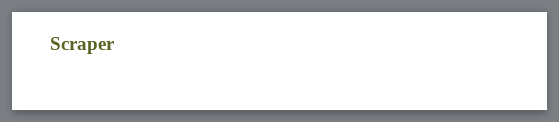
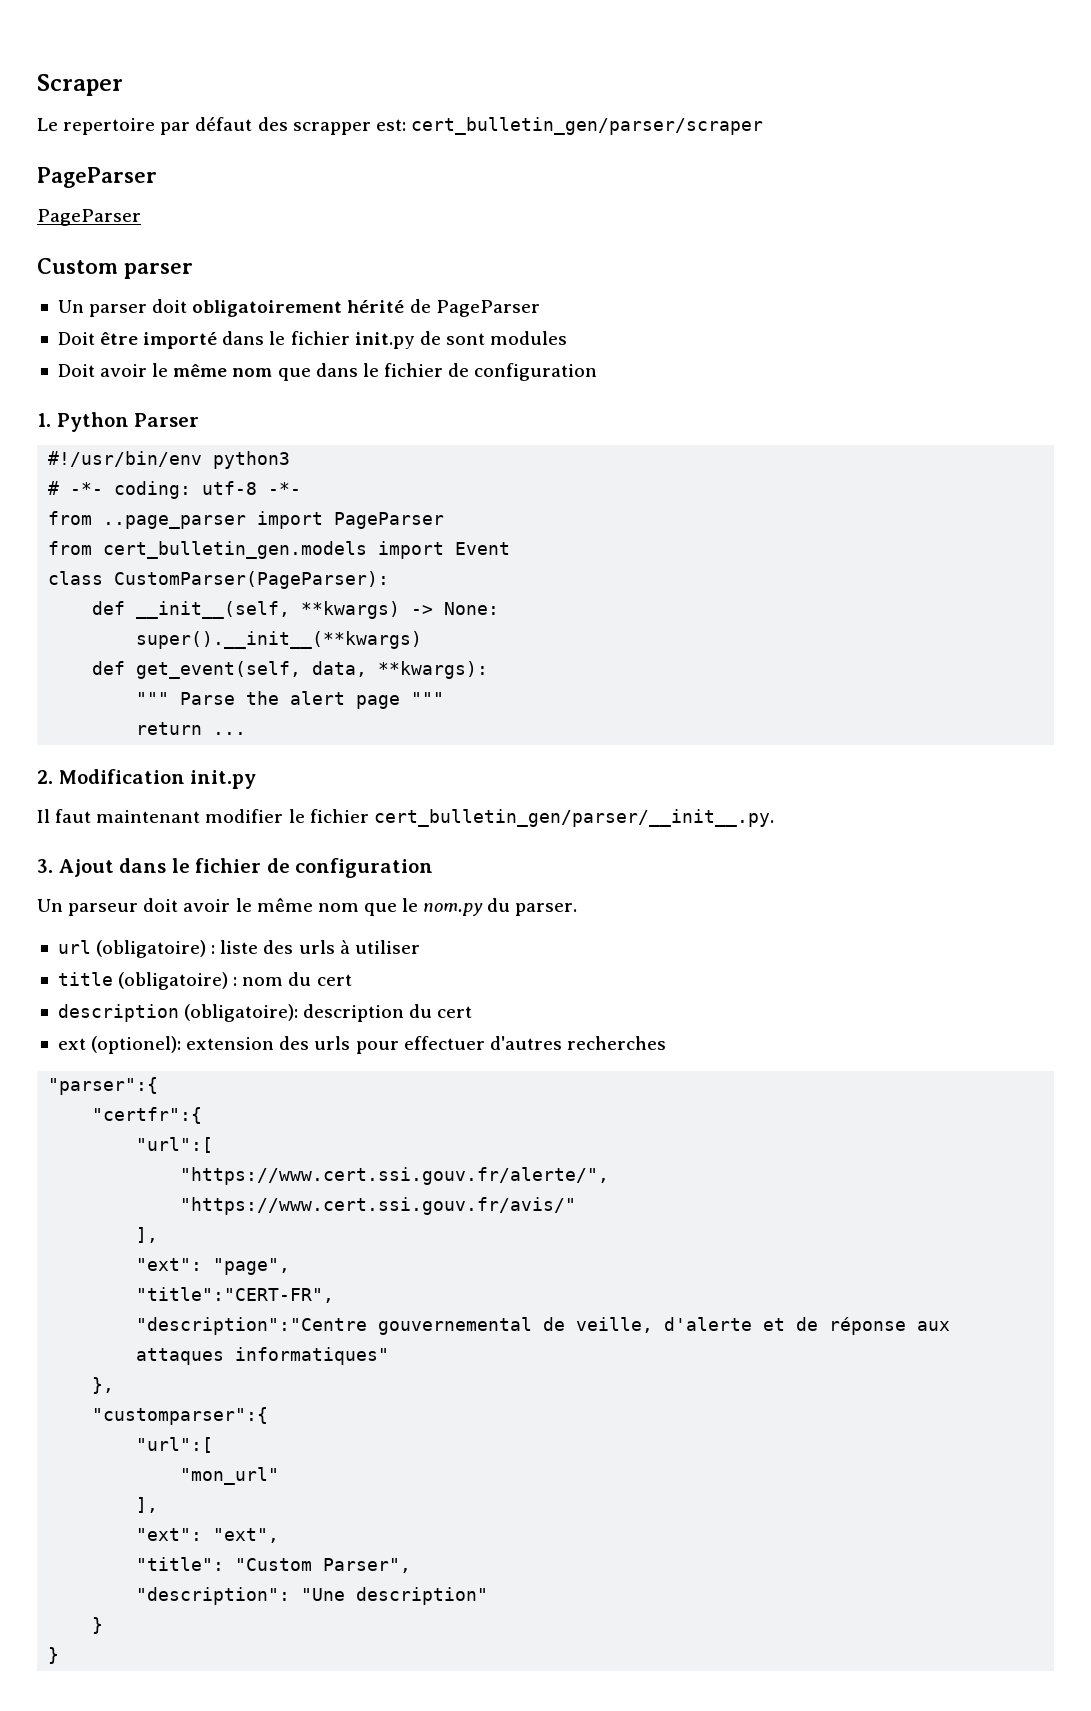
+ Le repertoire par défaut des scrapper est: cert_bulletin_gen/parser/scraper
+ PageParser
+ PageParser
+ Custom parser
+ Un parser doit obligatoirement hérité de PageParser
+ Doit être importé dans le fichier init.py de sont modules
+ Doit avoir le même nom que dans le fichier de configuration
+ 1. Python Parser
+ #!/usr/bin/env python3
+ # -*- coding: utf-8 -*-
+ from ..page_parser import PageParser
+ from cert_bulletin_gen.models import Event
+ class CustomParser(PageParser):
+ def __init__(self, **kwargs) -> None:
+ super().__init__(**kwargs)
+ def get_event(self, data, **kwargs):
+ """ Parse the alert page """
+ return ...
+ 2. Modification init.py
+ Il faut maintenant modifier le fichier cert_bulletin_gen/parser/__init__.py.
+ 3. Ajout dans le fichier de configuration
+ Un parseur doit avoir le même nom que le nom.py du parser.
+ url (obligatoire) : liste des urls à utiliser
+ title (obligatoire) : nom du cert
+ description (obligatoire): description du cert
+ ext (optionel): extension des urls pour effectuer d'autres recherches
+ "parser":{
+ "certfr":{
+ "url":[
+ "https://www.cert.ssi.gouv.fr/alerte/",
+ "https://www.cert.ssi.gouv.fr/avis/"
+ ],
+ "ext": "page",
+ "title":"CERT-FR",
+ "description":"Centre gouvernemental de veille, d'alerte et de réponse aux attaques informatiques"
+ },
+ "customparser":{
+ "url":[
+ "mon_url"
+ ],
+ "ext": "ext",
+ "title": "Custom Parser",
+ "description": "Une description"
+ }
+ }

